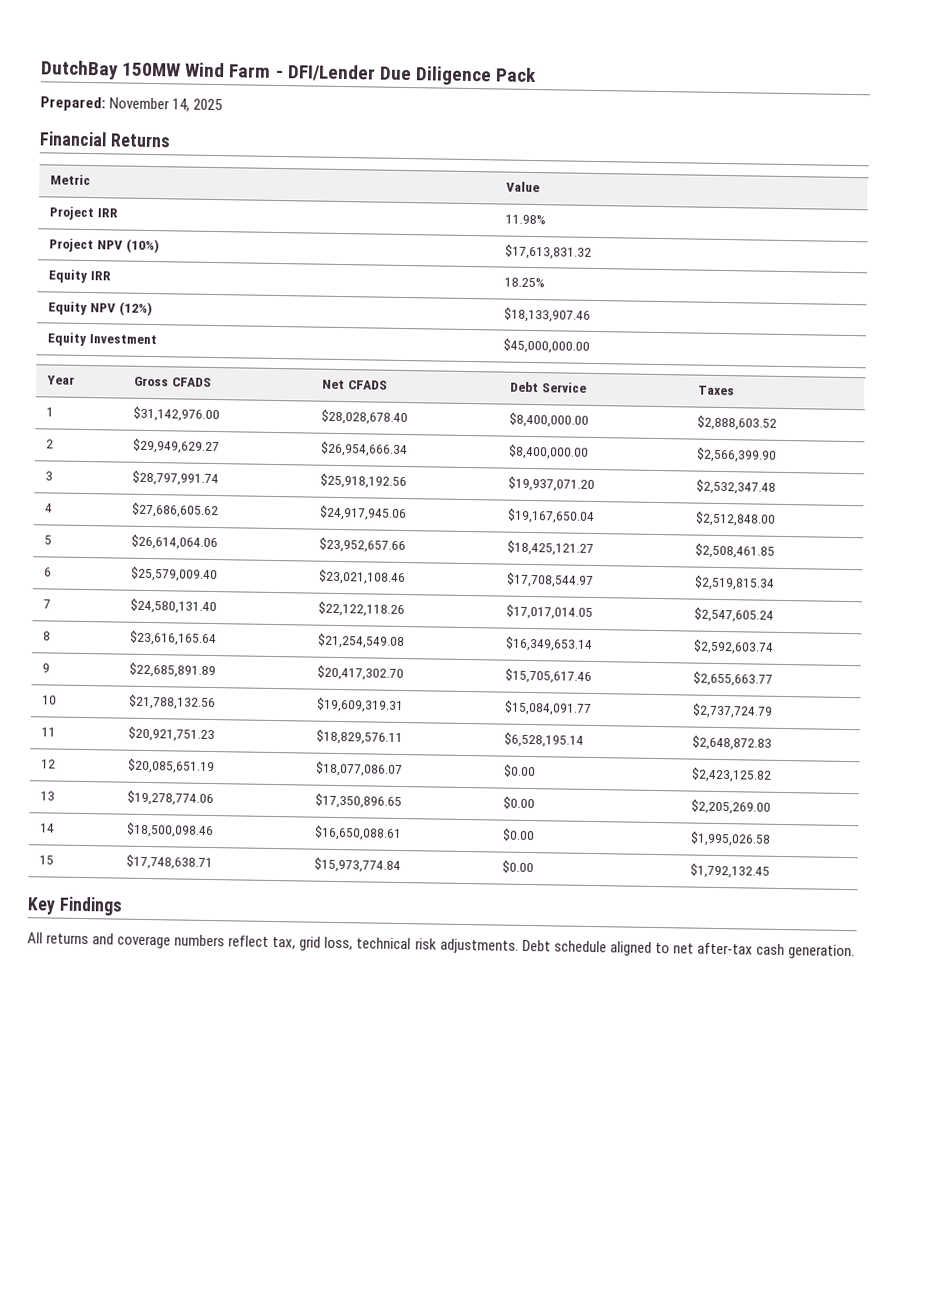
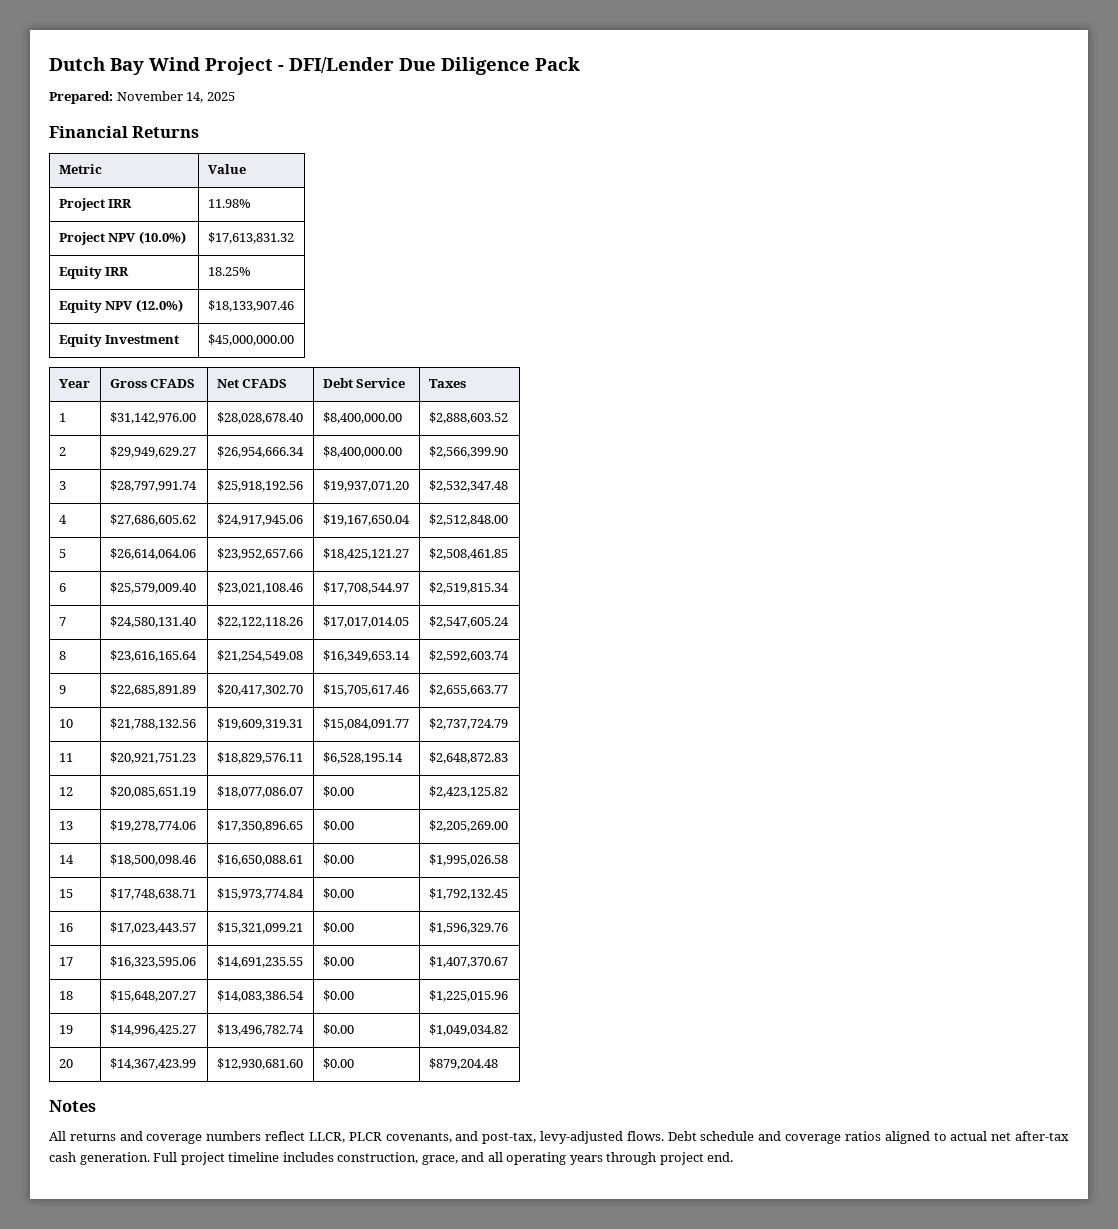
- DutchBay 150MW Wind Farm - DFI/Lender Due Diligence Pack
+ Dutch Bay Wind Project - DFI/Lender Due Diligence Pack
- Project NPV (10%) | $17,613,831.32
+ Project NPV (10.0%) | $17,613,831.32
- Equity NPV (12%) | $18,133,907.46
+ Equity NPV (12.0%) | $18,133,907.46
- Key Findings
+ 16 | $17,023,443.57 | $15,321,099.21 | $0.00 | $1,596,329.76
+ 17 | $16,323,595.06 | $14,691,235.55 | $0.00 | $1,407,370.67
+ 18 | $15,648,207.27 | $14,083,386.54 | $0.00 | $1,225,015.96
+ 19 | $14,996,425.27 | $13,496,782.74 | $0.00 | $1,049,034.82
+ 20 | $14,367,423.99 | $12,930,681.60 | $0.00 | $879,204.48
+ Notes
- All returns and coverage numbers reflect tax, grid loss, technical risk adjustments. Debt schedule aligned to net after-tax cash generation.
+ All returns and coverage numbers reflect LLCR, PLCR covenants, and post-tax, levy-adjusted flows. Debt schedule and coverage ratios aligned to actual net after-tax cash generation.
+ Full project timeline includes construction, grace, and all operating years through project end.

